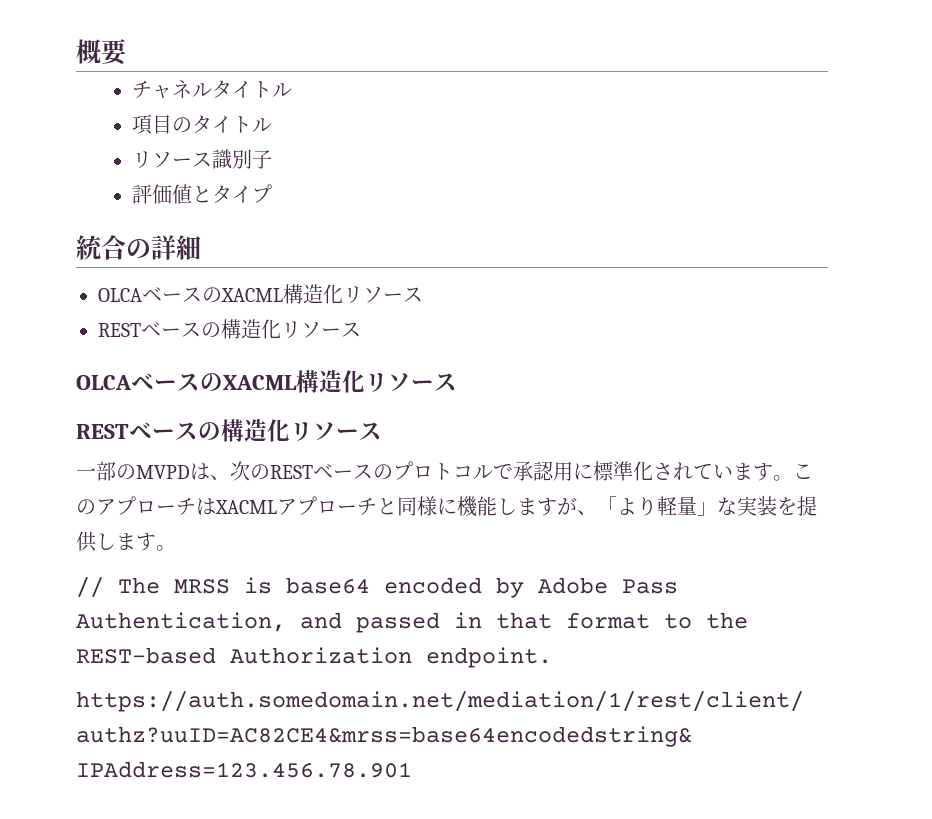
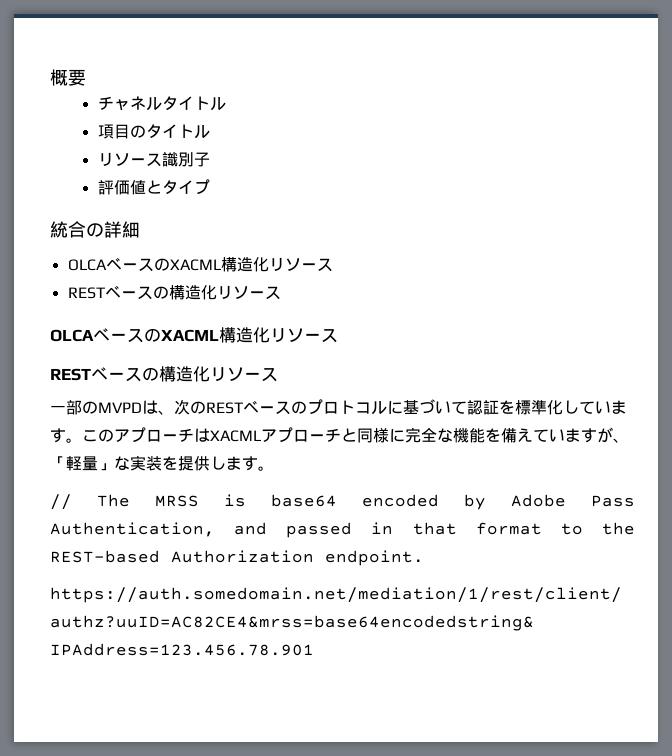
- 一部のMVPDは、次のRESTベースのプロトコルで承認用に標準化されています。
+ 一部のMVPDは、次のRESTベースのプロトコルに基づいて認証を標準化しています。
- このアプローチはXACMLアプローチと同様に機能しますが、「より軽量」な実装を提供します。
+ このアプローチはXACMLアプローチと同様に完全な機能を備えていますが、「軽量」な実装を提供します。

